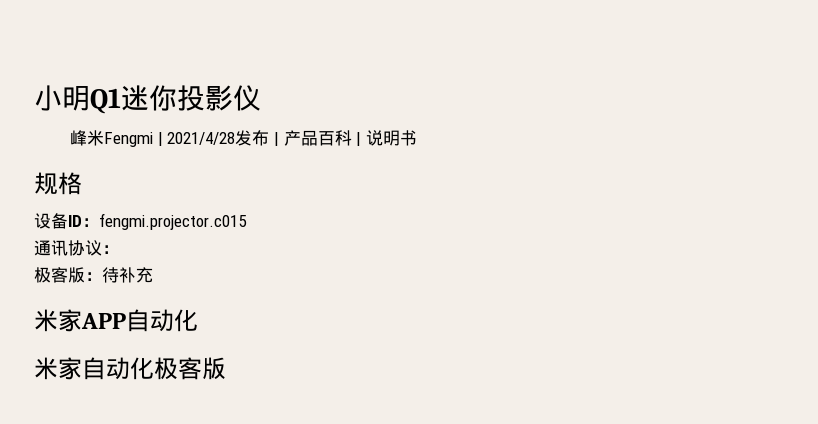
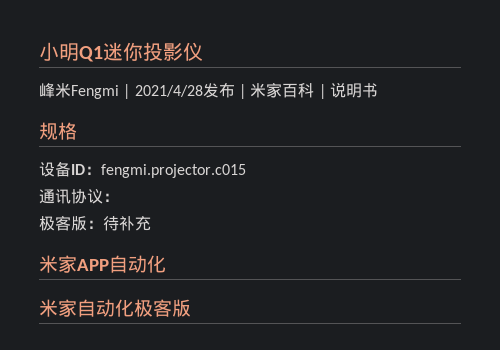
- 峰米Fengmi | 2021/4/28发布 | 产品百科 | 说明书
+ 峰米Fengmi | 2021/4/28发布 | 米家百科 | 说明书

